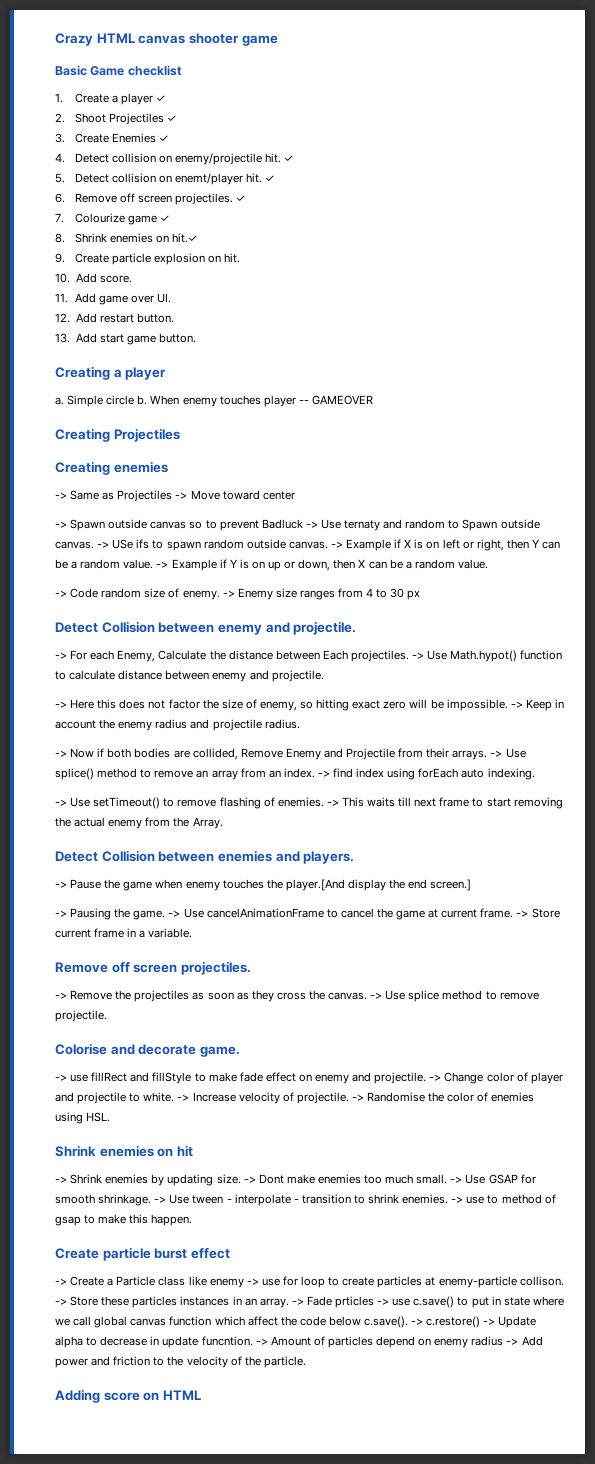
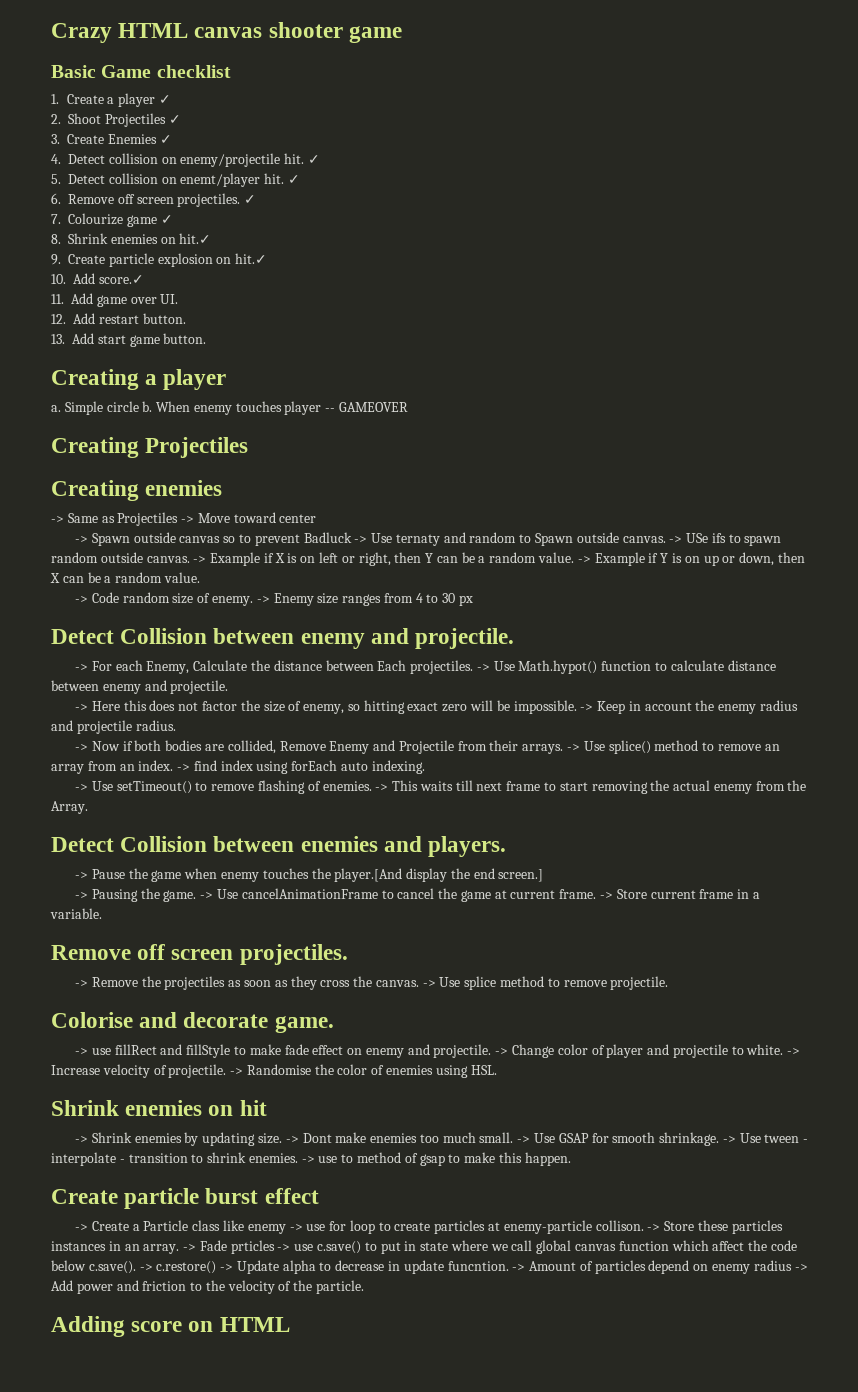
- 9. Create particle explosion on hit.
+ 9. Create particle explosion on hit.✓
- 10. Add score.
+ 10. Add score.✓

